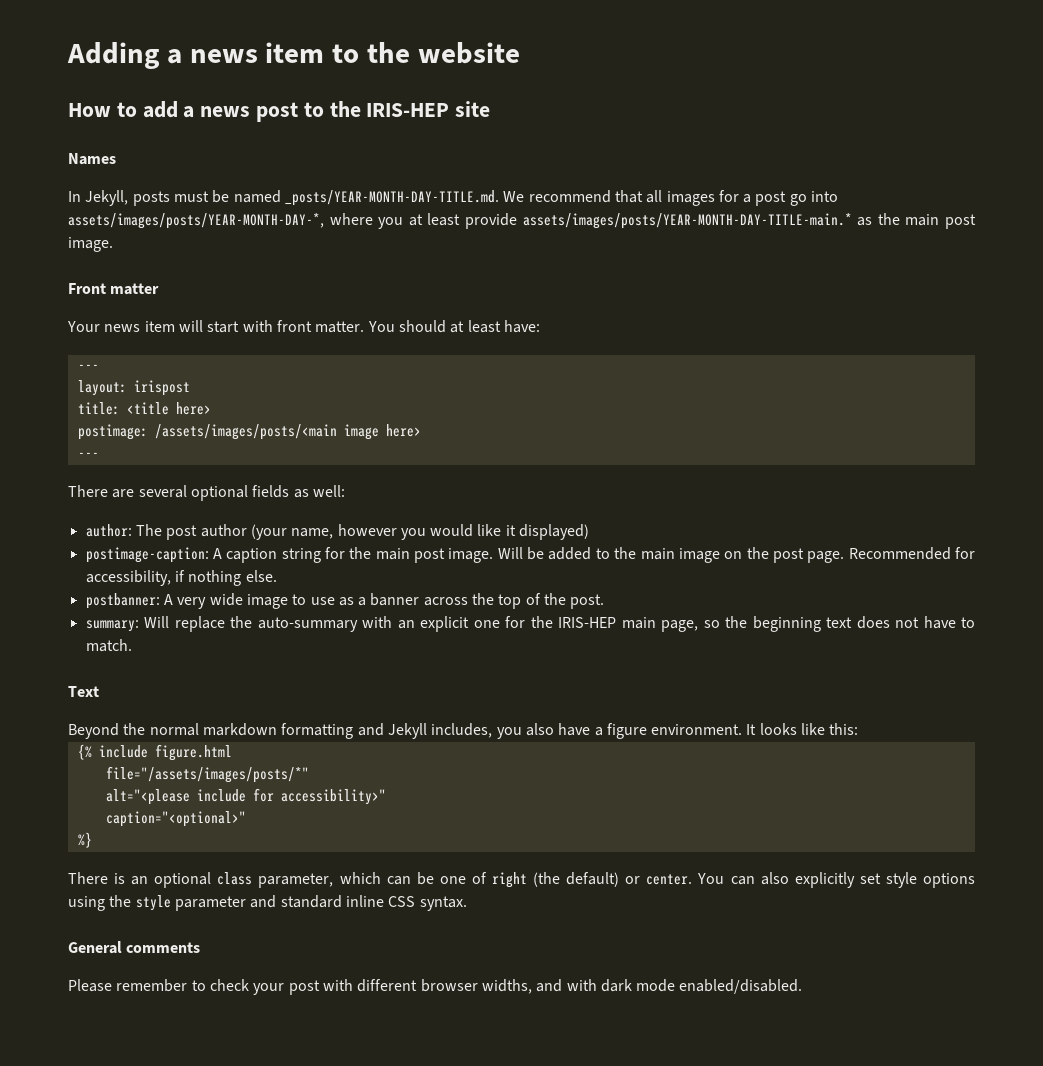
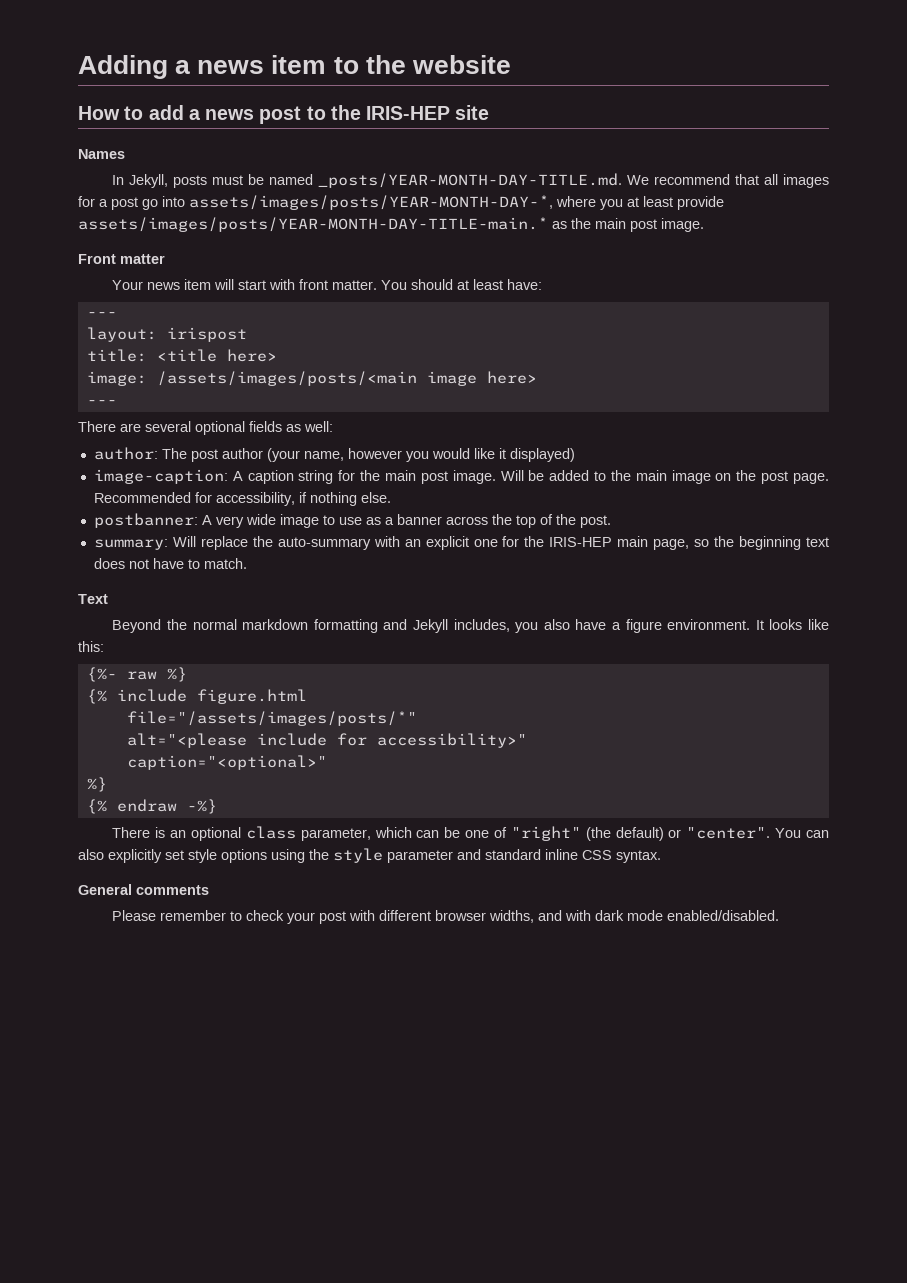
- postimage: /assets/images/posts/<main image here>
+ image: /assets/images/posts/<main image here>
- postimage-caption: A caption string for the main post image.
+ image-caption: A caption string for the main post image.
+ {%- raw %}
+ {% endraw -%}
- There is an optional class parameter, which can be one of right (the default) or center.
+ There is an optional class parameter, which can be one of "right" (the default) or "center".

